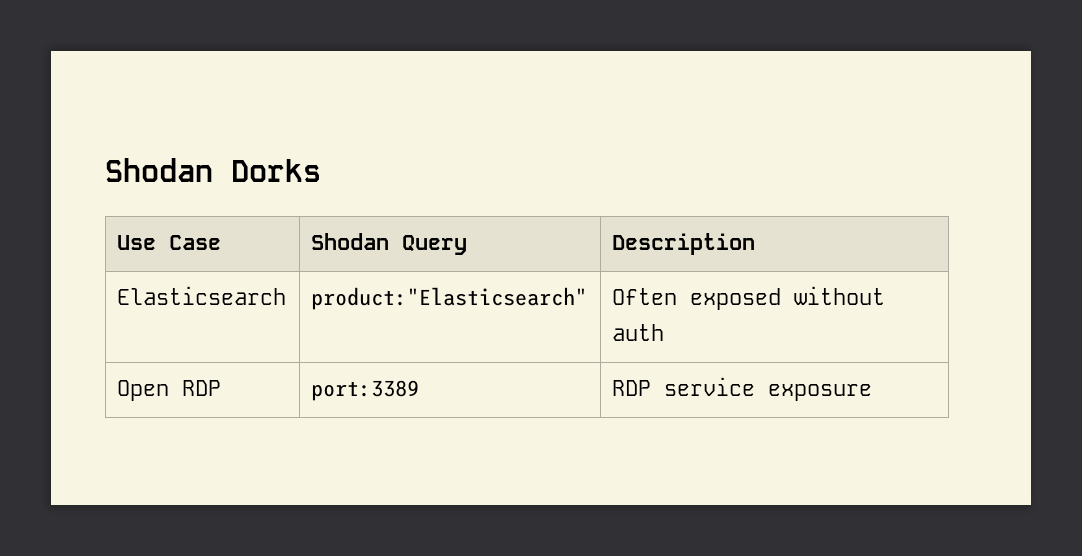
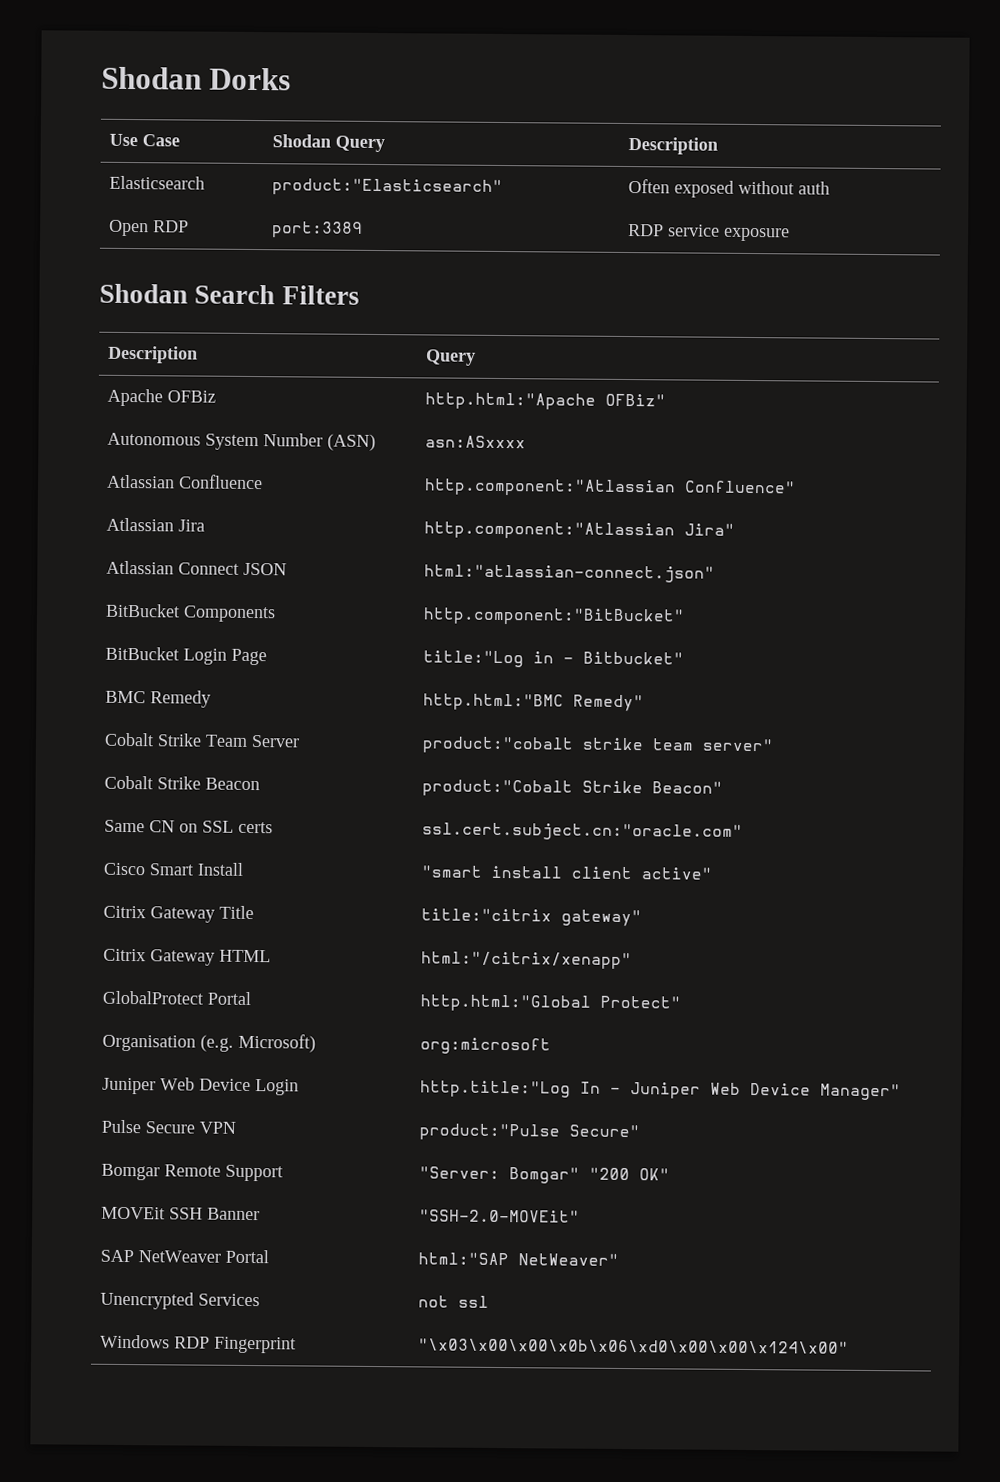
+ Shodan Search Filters
+ Description | Query
+ Apache OFBiz | http.html:"Apache OFBiz"
+ Autonomous System Number (ASN) | asn:ASxxxx
+ Atlassian Confluence | http.component:"Atlassian Confluence"
+ Atlassian Jira | http.component:"Atlassian Jira"
+ Atlassian Connect JSON | html:"atlassian-connect.json"
+ BitBucket Components | http.component:"BitBucket"
+ BitBucket Login Page | title:"Log in - Bitbucket"
+ BMC Remedy | http.html:"BMC Remedy"
+ Cobalt Strike Team Server | product:"cobalt strike team server"
+ Cobalt Strike Beacon | product:"Cobalt Strike Beacon"
+ Same CN on SSL certs | ssl.cert.subject.cn:"oracle.com"
+ Cisco Smart Install | "smart install client active"
+ Citrix Gateway Title | title:"citrix gateway"
+ Citrix Gateway HTML | html:"/citrix/xenapp"
+ GlobalProtect Portal | http.html:"Global Protect"
+ Organisation (e.g. Microsoft) | org:microsoft
+ Juniper Web Device Login | http.title:"Log In - Juniper Web Device Manager"
+ Pulse Secure VPN | product:"Pulse Secure"
+ Bomgar Remote Support | "Server: Bomgar" "200 OK"
+ MOVEit SSH Banner | "SSH-2.0-MOVEit"
+ SAP NetWeaver Portal | html:"SAP NetWeaver"
+ Unencrypted Services | not ssl
+ Windows RDP Fingerprint | "\x03\x00\x00\x0b\x06\xd0\x00\x00\x124\x00"

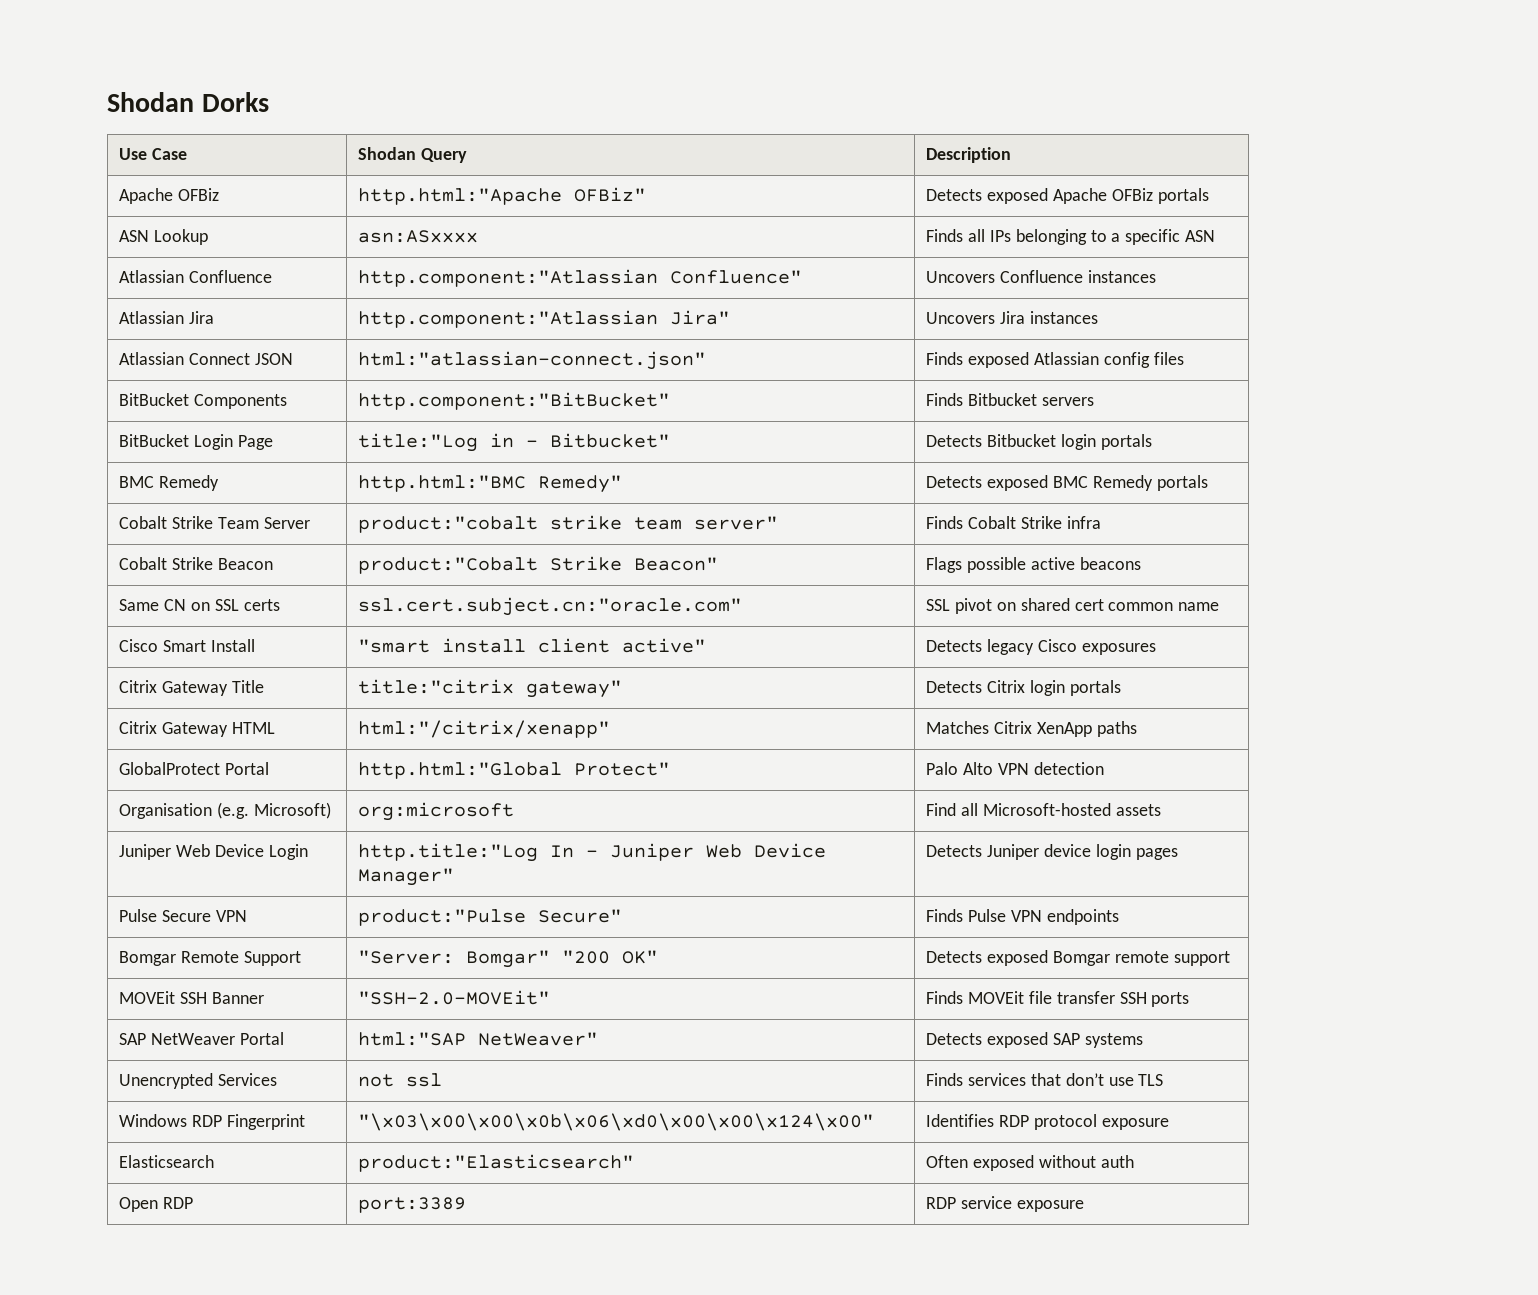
+ Apache OFBiz | http.html:"Apache OFBiz" | Detects exposed Apache OFBiz portals
+ ASN Lookup | asn:ASxxxx | Finds all IPs belonging to a specific ASN
+ Atlassian Confluence | http.component:"Atlassian Confluence" | Uncovers Confluence instances
+ Atlassian Jira | http.component:"Atlassian Jira" | Uncovers Jira instances
+ Atlassian Connect JSON | html:"atlassian-connect.json" | Finds exposed Atlassian config files
+ BitBucket Components | http.component:"BitBucket" | Finds Bitbucket servers
+ BitBucket Login Page | title:"Log in - Bitbucket" | Detects Bitbucket login portals
+ BMC Remedy | http.html:"BMC Remedy" | Detects exposed BMC Remedy portals
+ Cobalt Strike Team Server | product:"cobalt strike team server" | Finds Cobalt Strike infra
+ Cobalt Strike Beacon | product:"Cobalt Strike Beacon" | Flags possible active beacons
+ Same CN on SSL certs | ssl.cert.subject.cn:"oracle.com" | SSL pivot on shared cert common name
+ Cisco Smart Install | "smart install client active" | Detects legacy Cisco exposures
+ Citrix Gateway Title | title:"citrix gateway" | Detects Citrix login portals
+ Citrix Gateway HTML | html:"/citrix/xenapp" | Matches Citrix XenApp paths
+ GlobalProtect Portal | http.html:"Global Protect" | Palo Alto VPN detection
+ Organisation (e.g. Microsoft) | org:microsoft | Find all Microsoft-hosted assets
+ Juniper Web Device Login | http.title:"Log In - Juniper Web Device Manager" | Detects Juniper device login pages
+ Pulse Secure VPN | product:"Pulse Secure" | Finds Pulse VPN endpoints
+ Bomgar Remote Support | "Server: Bomgar" "200 OK" | Detects exposed Bomgar remote support
+ MOVEit SSH Banner | "SSH-2.0-MOVEit" | Finds MOVEit file transfer SSH ports
+ SAP NetWeaver Portal | html:"SAP NetWeaver" | Detects exposed SAP systems
+ Unencrypted Services | not ssl | Finds services that don’t use TLS
+ Windows RDP Fingerprint | "\x03\x00\x00\x0b\x06\xd0\x00\x00\x124\x00" | Identifies RDP protocol exposure
- Shodan Search Filters
- Description | Query
- Apache OFBiz | http.html:"Apache OFBiz"
- Autonomous System Number (ASN) | asn:ASxxxx
- Atlassian Confluence | http.component:"Atlassian Confluence"
- Atlassian Jira | http.component:"Atlassian Jira"
- Atlassian Connect JSON | html:"atlassian-connect.json"
- BitBucket Components | http.component:"BitBucket"
- BitBucket Login Page | title:"Log in - Bitbucket"
- BMC Remedy | http.html:"BMC Remedy"
- Cobalt Strike Team Server | product:"cobalt strike team server"
- Cobalt Strike Beacon | product:"Cobalt Strike Beacon"
- Same CN on SSL certs | ssl.cert.subject.cn:"oracle.com"
- Cisco Smart Install | "smart install client active"
- Citrix Gateway Title | title:"citrix gateway"
- Citrix Gateway HTML | html:"/citrix/xenapp"
- GlobalProtect Portal | http.html:"Global Protect"
- Organisation (e.g. Microsoft) | org:microsoft
- Juniper Web Device Login | http.title:"Log In - Juniper Web Device Manager"
- Pulse Secure VPN | product:"Pulse Secure"
- Bomgar Remote Support | "Server: Bomgar" "200 OK"
- MOVEit SSH Banner | "SSH-2.0-MOVEit"
- SAP NetWeaver Portal | html:"SAP NetWeaver"
- Unencrypted Services | not ssl
- Windows RDP Fingerprint | "\x03\x00\x00\x0b\x06\xd0\x00\x00\x124\x00"

